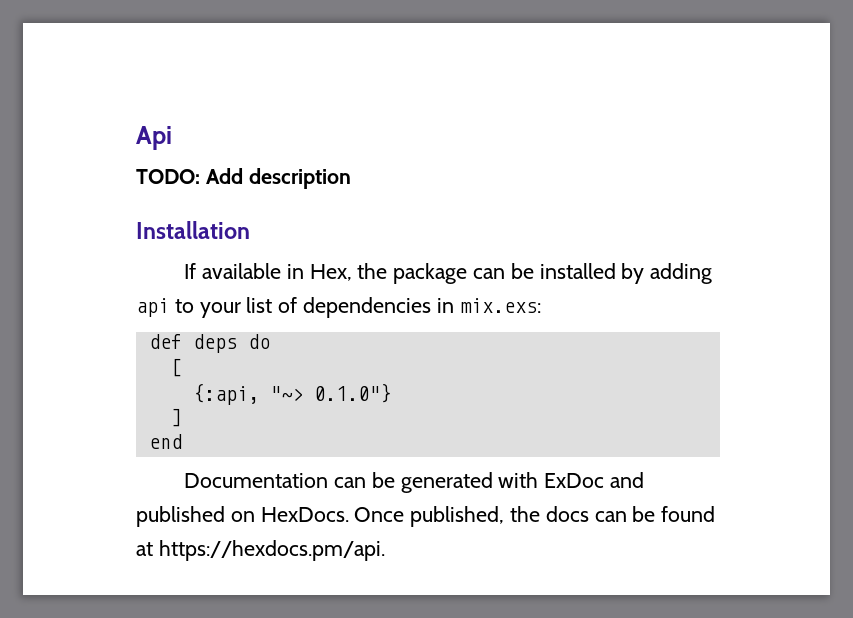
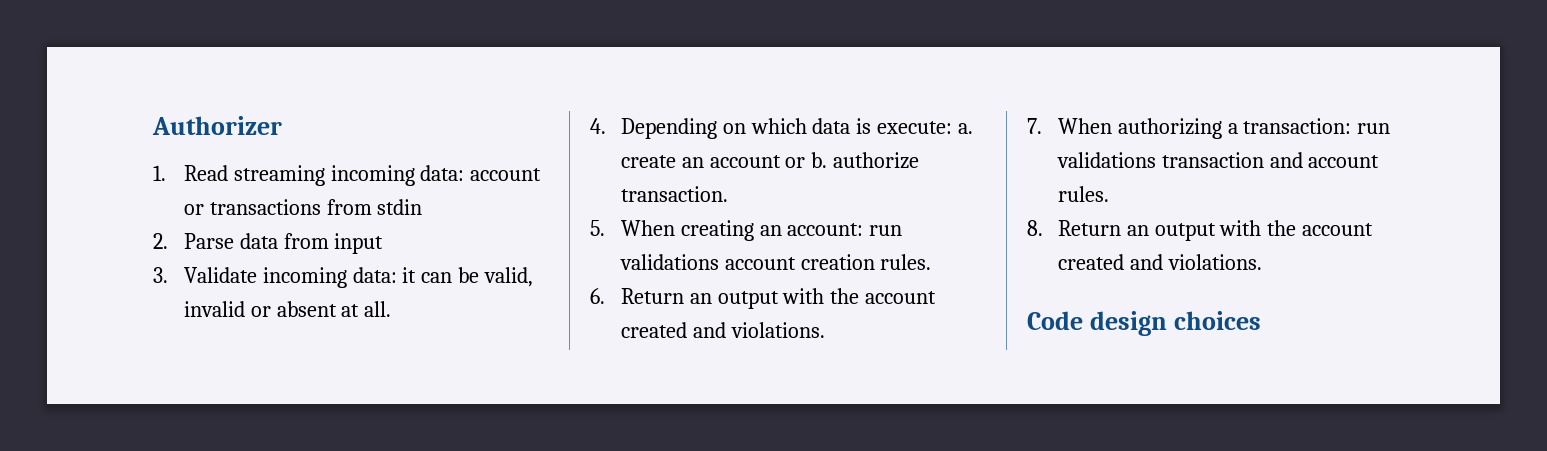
- Api
- TODO: Add description
- Installation
- If available in Hex, the package can be installed by adding api to your list of dependencies in mix.exs:
- def deps do
- [
- {:api, "~> 0.1.0"}
- ]
- end
- Documentation can be generated with ExDoc and published on HexDocs. Once published, the docs can be found at https://hexdocs.pm/api.
+ Authorizer
+ 1. Read streaming incoming data: account or transactions from stdin
+ 2. Parse data from input
+ 3. Validate incoming data: it can be valid, invalid or absent at all.
+ 4. Depending on which data is execute: a. create an account or b. authorize transaction.
+ 5. When creating an account: run validations account creation rules.
+ 6. Return an output with the account created and violations.
+ 7. When authorizing a transaction: run validations transaction and account rules.
+ 8. Return an output with the account created and violations.
+ Code design choices

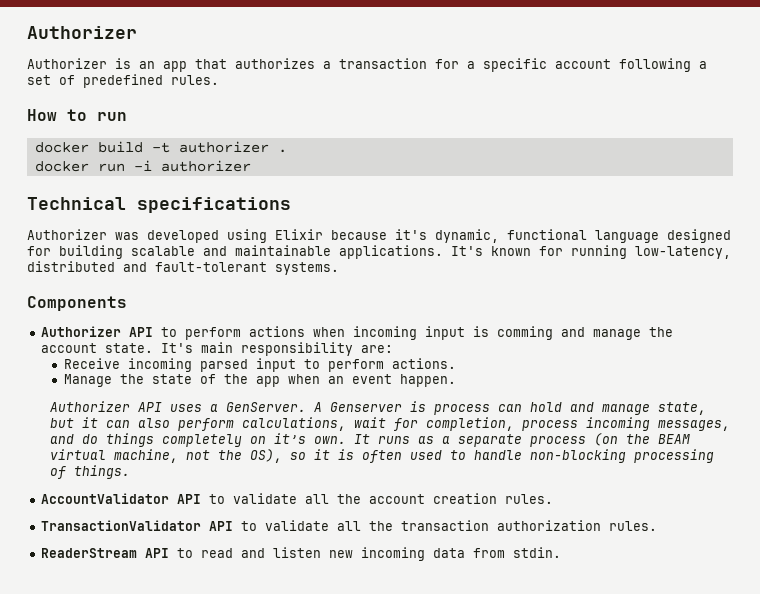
- 1. Read streaming incoming data: account or transactions from stdin
- 2. Parse data from input
- 3. Validate incoming data: it can be valid, invalid or absent at all.
- 4. Depending on which data is execute: a. create an account or b. authorize transaction.
- 5. When creating an account: run validations account creation rules.
- 6. Return an output with the account created and violations.
- 7. When authorizing a transaction: run validations transaction and account rules.
- 8. Return an output with the account created and violations.
- Code design choices
+ Authorizer is an app that authorizes a transaction for a specific account following a set of predefined rules.
+ How to run
+ docker build -t authorizer .
+ docker run -i authorizer
+ Technical specifications
+ Authorizer was developed using Elixir because it's dynamic, functional language designed for building scalable and maintainable applications. It's known for running low-latency, distributed and fault-tolerant systems.
+ Components
+ Authorizer API to perform actions when incoming input is comming and manage the account state. It's main responsibility are:
+ Receive incoming parsed input to perform actions.
+ Manage the state of the app when an event happen.
+ Authorizer API uses a GenServer. A Genserver is process can hold and manage state, but it can also perform calculations, wait for completion, process incoming messages, and do things completely on it’s own. It runs as a separate process (on the BEAM virtual machine, not the OS), so it is often used to handle non-blocking processing of things.
+ AccountValidator API to validate all the account creation rules.
+ TransactionValidator API to validate all the transaction authorization rules.
+ ReaderStream API to read and listen new incoming data from stdin.

